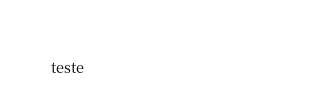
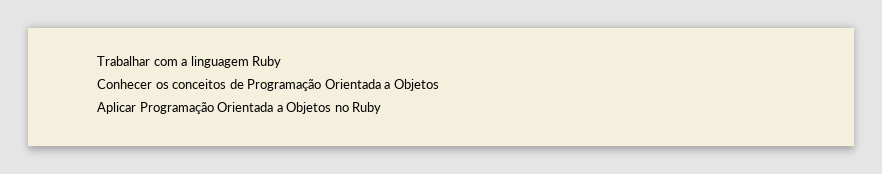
- teste
+ Trabalhar com a linguagem Ruby
+ Conhecer os conceitos de Programação Orientada a Objetos
+ Aplicar Programação Orientada a Objetos no Ruby

